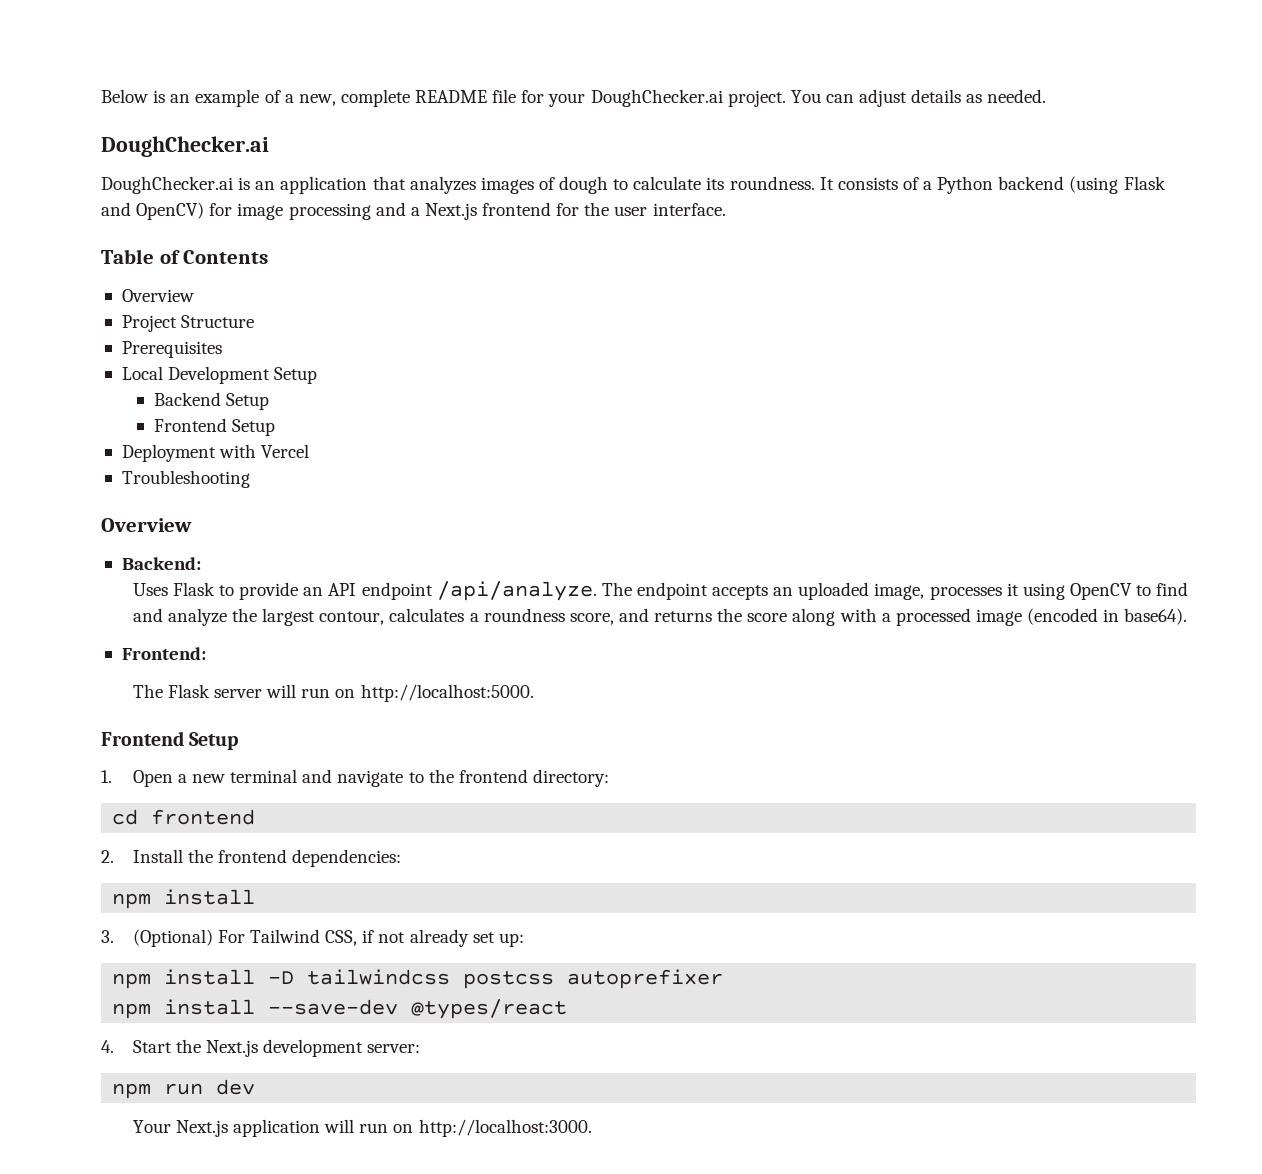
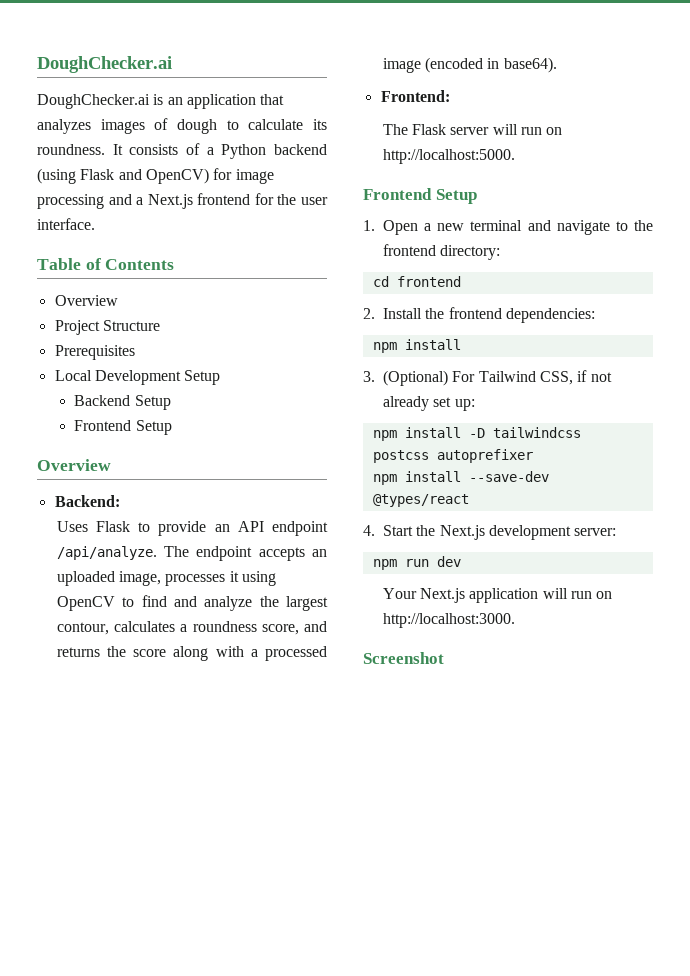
- Below is an example of a new, complete README file for your DoughChecker.ai project. You can adjust details as needed.
- Deployment with Vercel
- Troubleshooting
+ Screenshot

